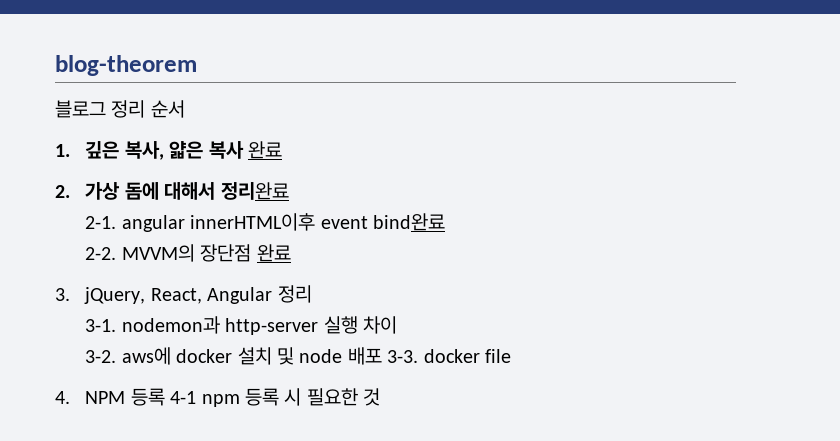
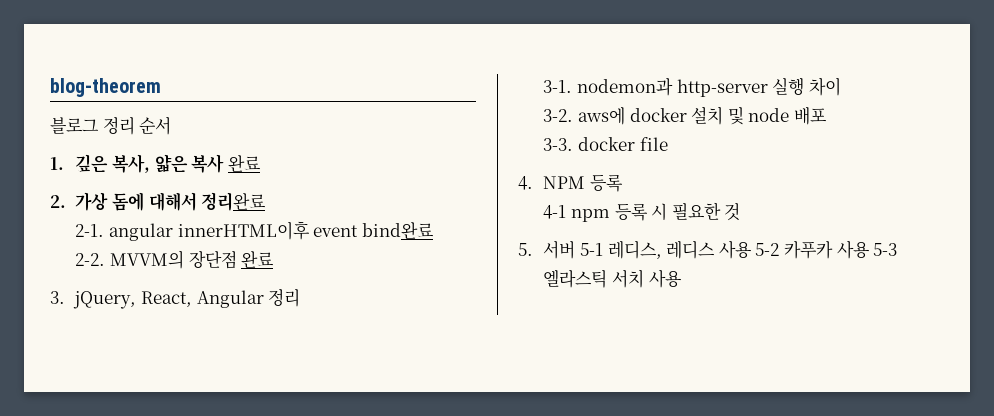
- 3-2. aws에 docker 설치 및 node 배포 3-3. docker file
+ 3-2. aws에 docker 설치 및 node 배포
+ 3-3. docker file
- 4. NPM 등록 4-1 npm 등록 시 필요한 것
+ 4. NPM 등록
+ 4-1 npm 등록 시 필요한 것
+ 5. 서버 5-1 레디스, 레디스 사용 5-2 카푸카 사용 5-3 엘라스틱 서치 사용

